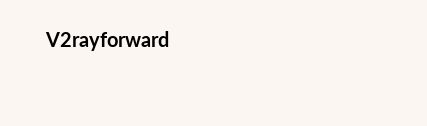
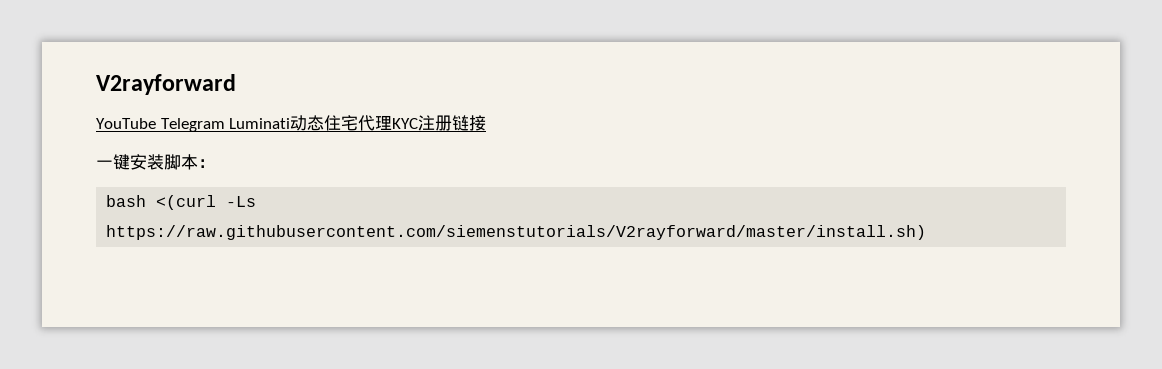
+ YouTube Telegram Luminati动态住宅代理KYC注册链接
+ 一键安装脚本：
+ bash <(curl -Ls https://raw.githubusercontent.com/siemenstutorials/V2rayforward/master/install.sh)

